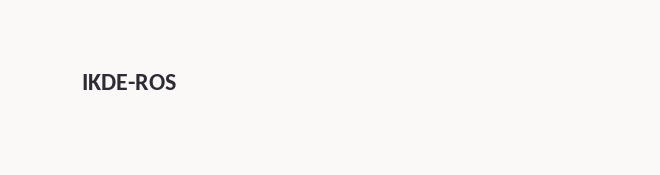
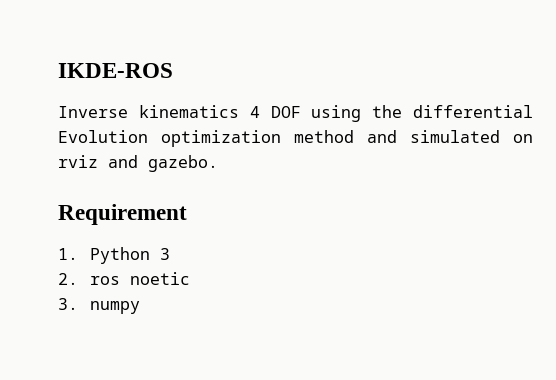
+ Inverse kinematics 4 DOF using the differential Evolution optimization method and simulated on rviz and gazebo.
+ Requirement
+ 1. Python 3
+ 2. ros noetic
+ 3. numpy

